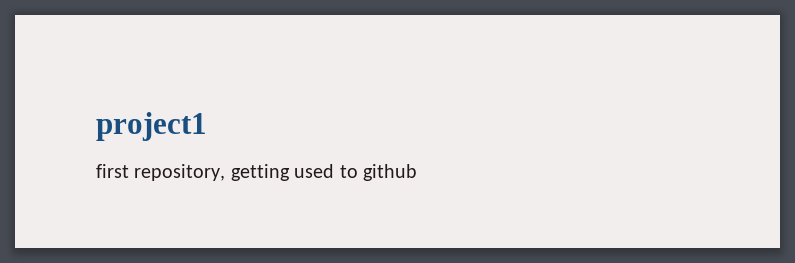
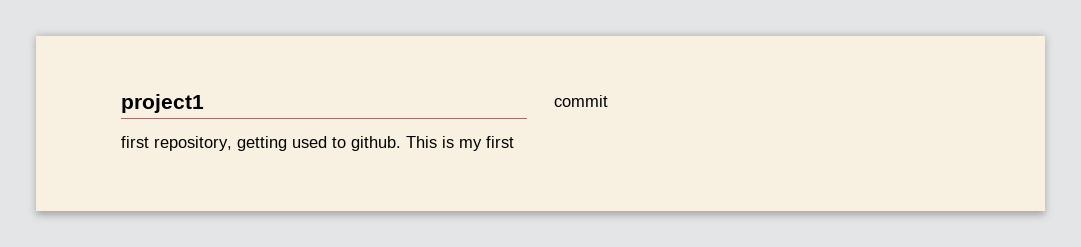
- first repository, getting used to github
+ first repository, getting used to github. This is my first commit

